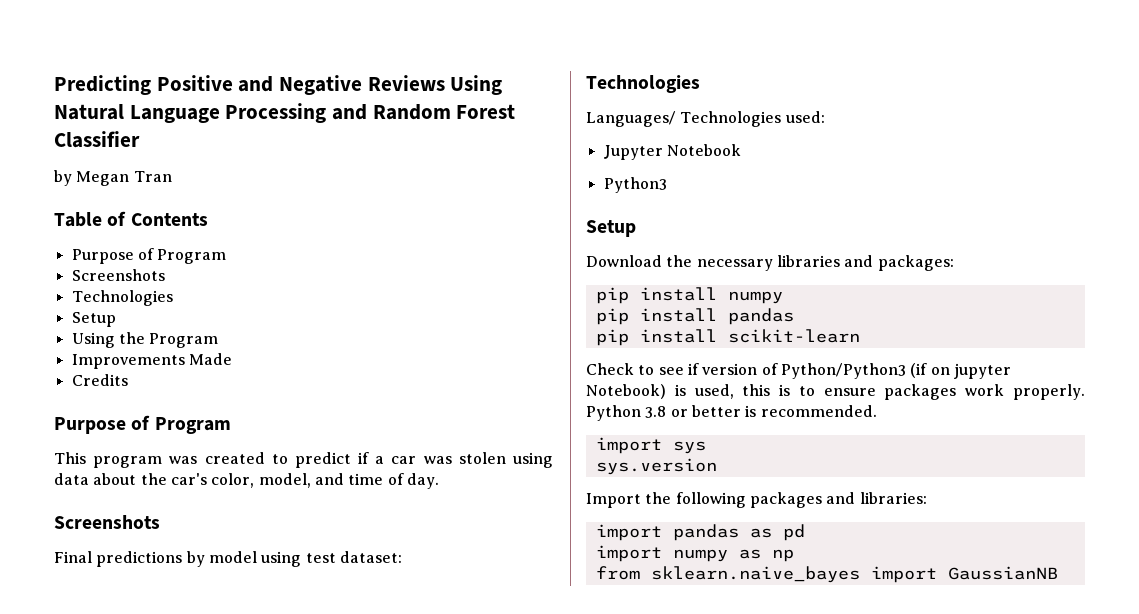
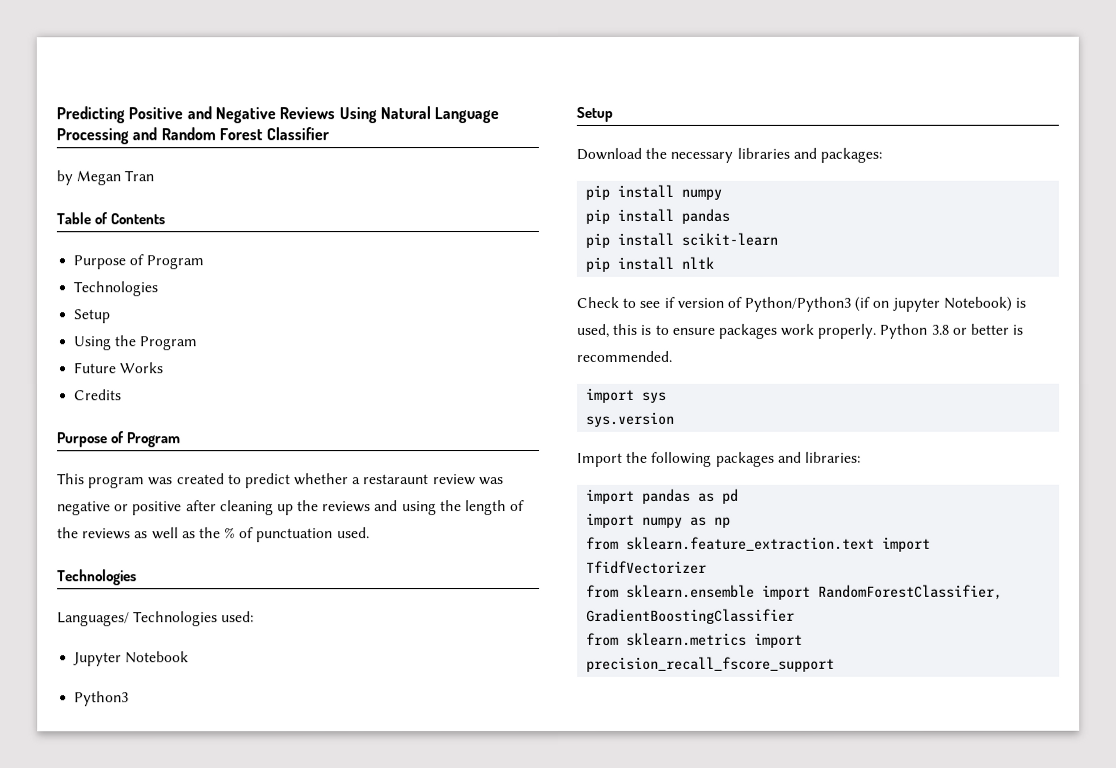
  Table of Contents
  Purpose of Program
- Screenshots
- Improvements Made
+ Future Works
- This program was created to predict if a car was stolen using data about the car's color, model, and time of day.
- Screenshots
- Final predictions by model using test dataset:
+ This program was created to predict whether a restaraunt review was negative or positive after cleaning up the reviews and using the length of the reviews as well as the % of punctuation used.
+ pip install nltk
- from sklearn.naive_bayes import GaussianNB
+ from sklearn.feature_extraction.text import TfidfVectorizer
+ from sklearn.ensemble import RandomForestClassifier, GradientBoostingClassifier
+ from sklearn.metrics import precision_recall_fscore_support

